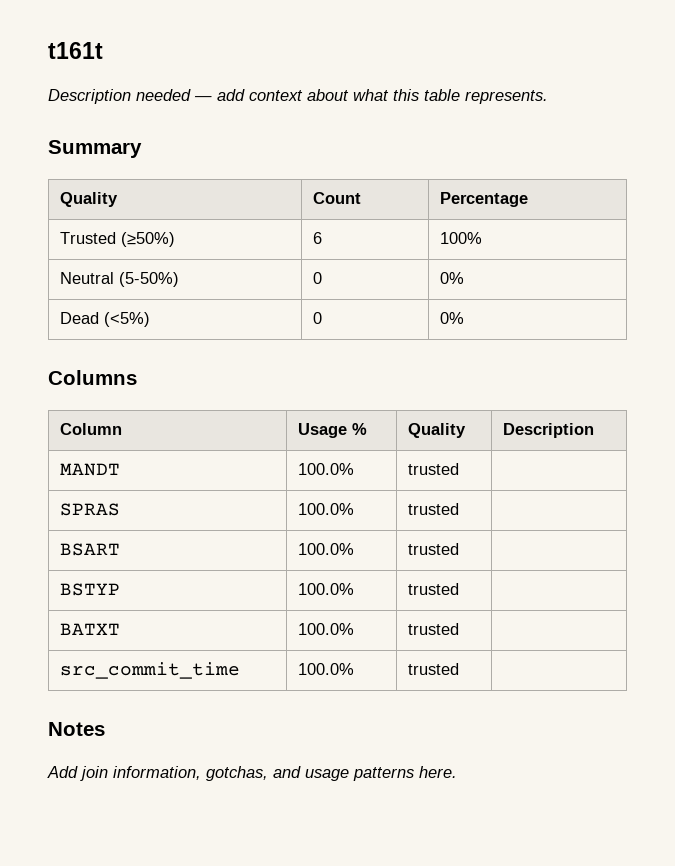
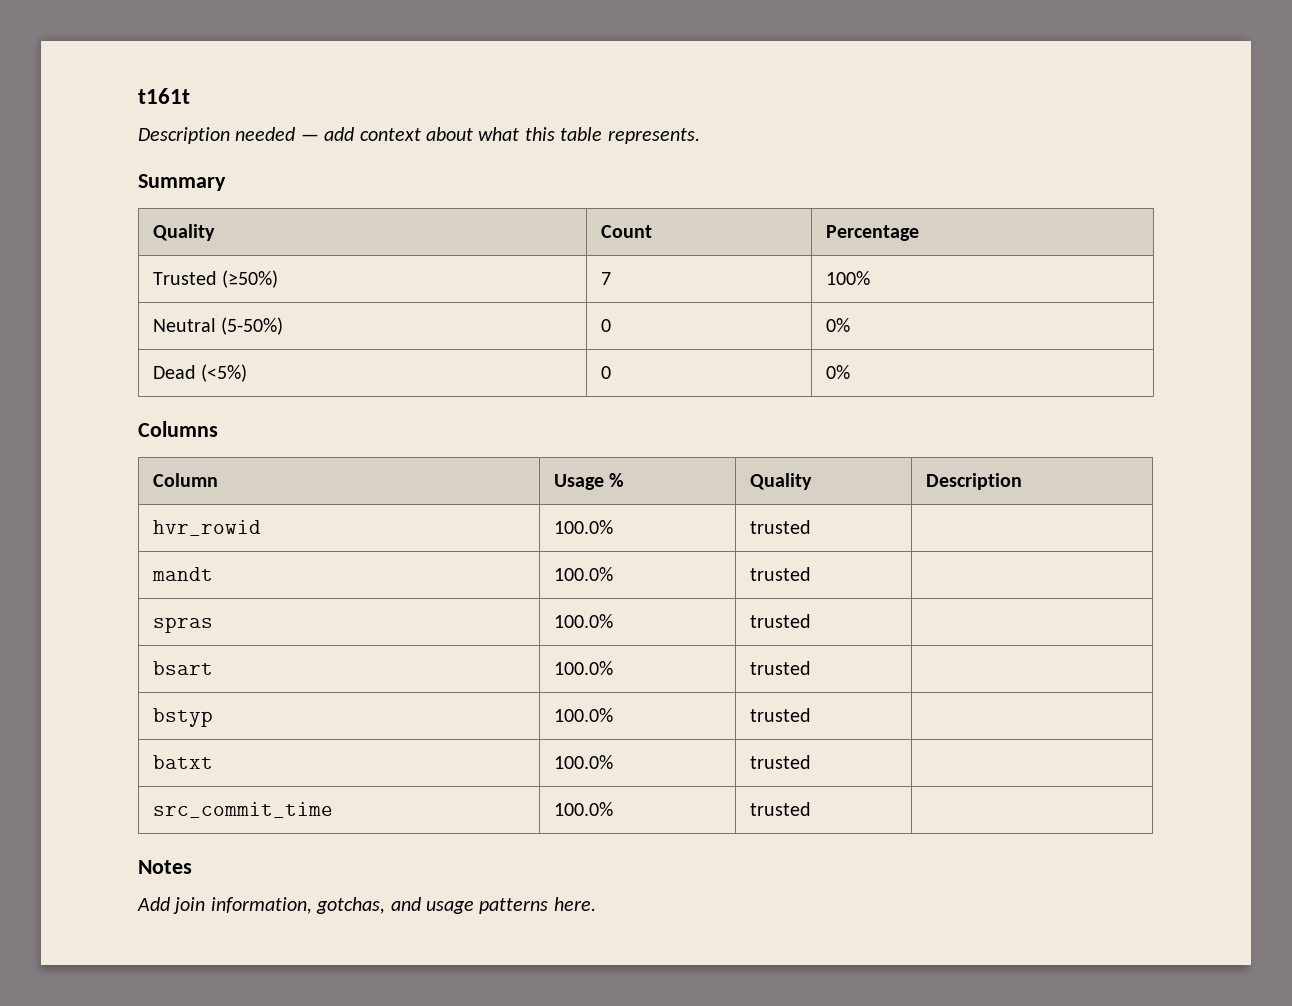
- Trusted (≥50%) | 6 | 100%
+ Trusted (≥50%) | 7 | 100%
- MANDT | 100.0% | trusted |
- SPRAS | 100.0% | trusted |
- BSART | 100.0% | trusted |
- BSTYP | 100.0% | trusted |
- BATXT | 100.0% | trusted |
+ hvr_rowid | 100.0% | trusted |
+ mandt | 100.0% | trusted |
+ spras | 100.0% | trusted |
+ bsart | 100.0% | trusted |
+ bstyp | 100.0% | trusted |
+ batxt | 100.0% | trusted |

